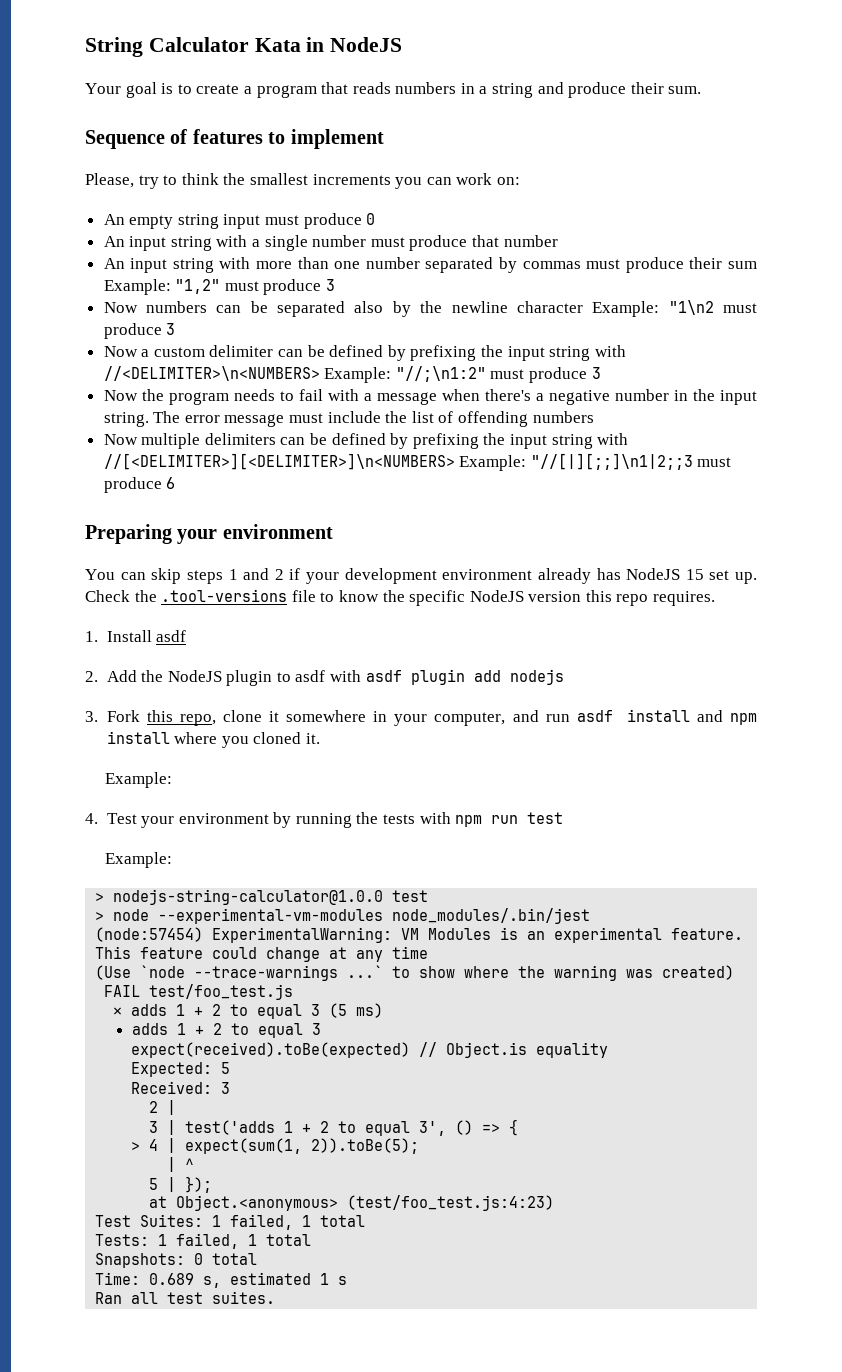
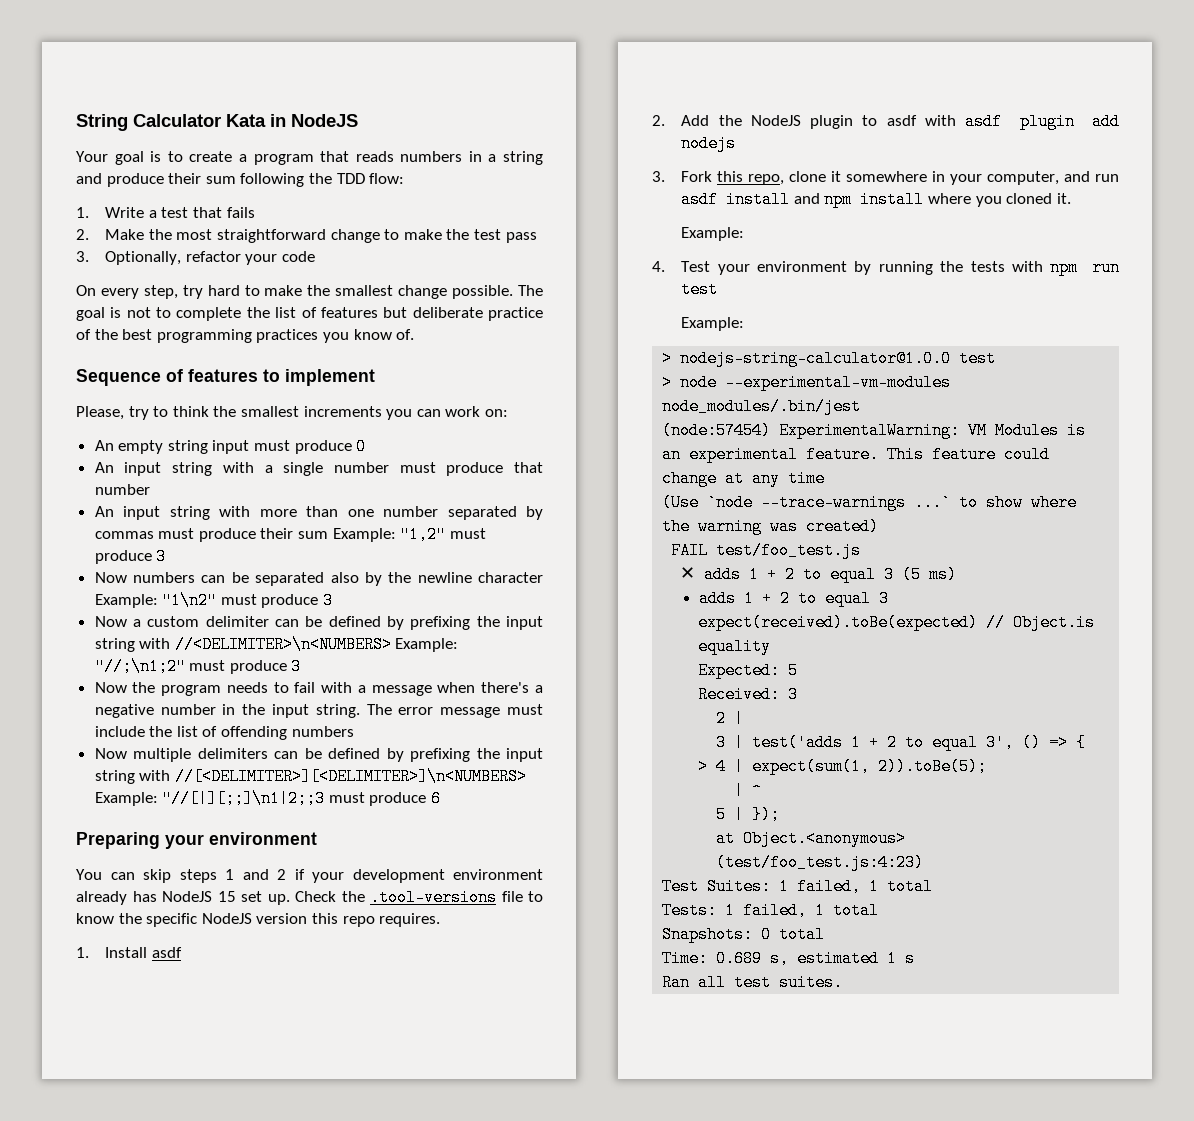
- Your goal is to create a program that reads numbers in a string and produce their sum.
+ Your goal is to create a program that reads numbers in a string and produce their sum following the TDD flow:
+ 1. Write a test that fails
+ 2. Make the most straightforward change to make the test pass
+ 3. Optionally, refactor your code
+ On every step, try hard to make the smallest change possible. The goal is not to complete the list of features but deliberate practice of the best programming practices you know of.
- Now numbers can be separated also by the newline character Example: "1\n2 must produce 3
+ Now numbers can be separated also by the newline character Example: "1\n2" must produce 3
- Now a custom delimiter can be defined by prefixing the input string with //<DELIMITER>\n<NUMBERS> Example: "//;\n1:2" must produce 3
+ Now a custom delimiter can be defined by prefixing the input string with //<DELIMITER>\n<NUMBERS> Example: "//;\n1;2" must produce 3

